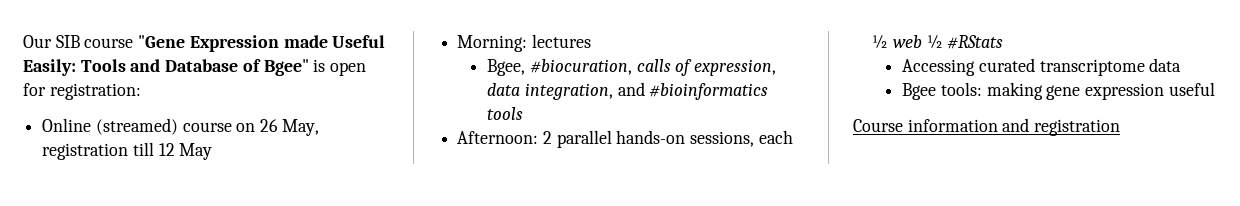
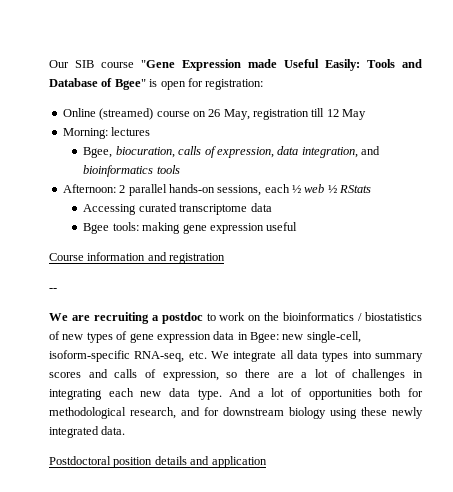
- Bgee, #biocuration, calls of expression, data integration, and #bioinformatics tools
+ Bgee, biocuration, calls of expression, data integration, and bioinformatics tools
- Afternoon: 2 parallel hands-on sessions, each ½ web ½ #RStats
+ Afternoon: 2 parallel hands-on sessions, each ½ web ½ RStats
+ --
+ We are recruiting a postdoc to work on the bioinformatics / biostatistics of new types of gene expression data in Bgee: new single-cell, isoform-specific RNA-seq, etc. We integrate all data types into summary scores and calls of expression, so there are a lot of challenges in integrating each new data type. And a lot of opportunities both for methodological research, and for downstream biology using these newly integrated data.
+ Postdoctoral position details and application

